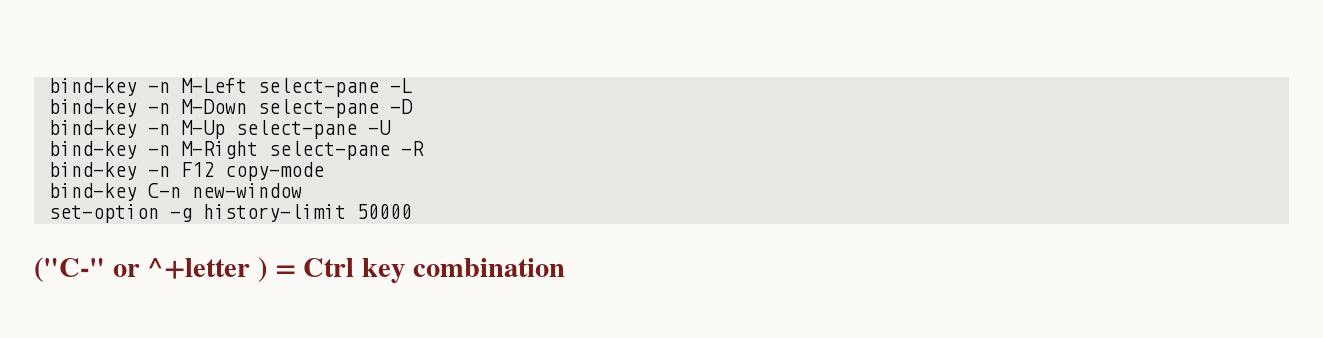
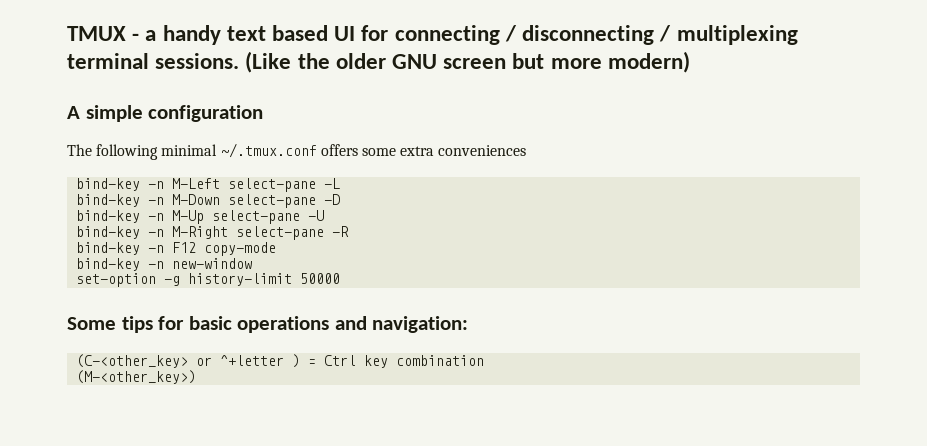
+ TMUX - a handy text based UI for connecting / disconnecting / multiplexing terminal sessions. (Like the older GNU screen but more modern)
+ A simple configuration
+ The following minimal ~/.tmux.conf offers some extra conveniences
- bind-key C-n new-window
+ bind-key -n new-window
- ("C-" or ^+letter ) = Ctrl key combination
+ Some tips for basic operations and navigation:
+ (C-<other_key> or ^+letter ) = Ctrl key combination
+ (M-<other_key>)

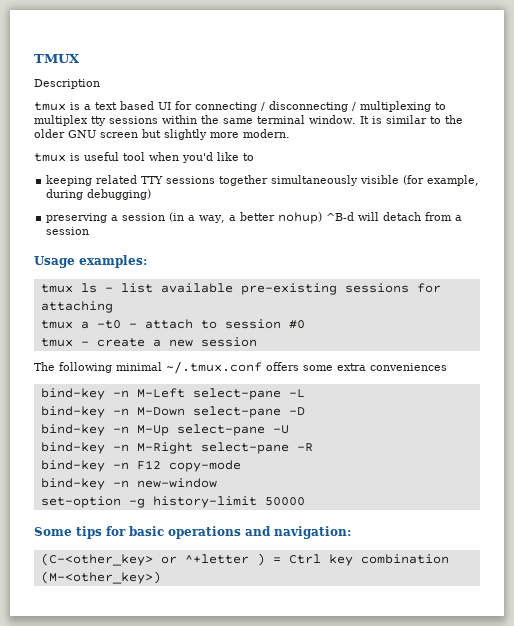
- TMUX - a handy text based UI for connecting / disconnecting / multiplexing terminal sessions. (Like the older GNU screen but more modern)
- A simple configuration
+ TMUX
+ Description
+ tmux is a text based UI for connecting / disconnecting / multiplexing to multiplex tty sessions within the same terminal window. It is similar to the older GNU screen but slightly more modern.
+ tmux is useful tool when you'd like to
+ keeping related TTY sessions together simultaneously visible (for example, during debugging)
+ preserving a session (in a way, a better nohup) ^B-d will detach from a session
+ Usage examples:
+ tmux ls - list available pre-existing sessions for attaching
+ tmux a -t0 - attach to session #0
+ tmux - create a new session

